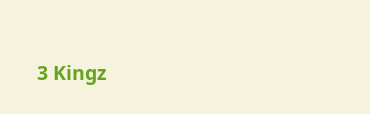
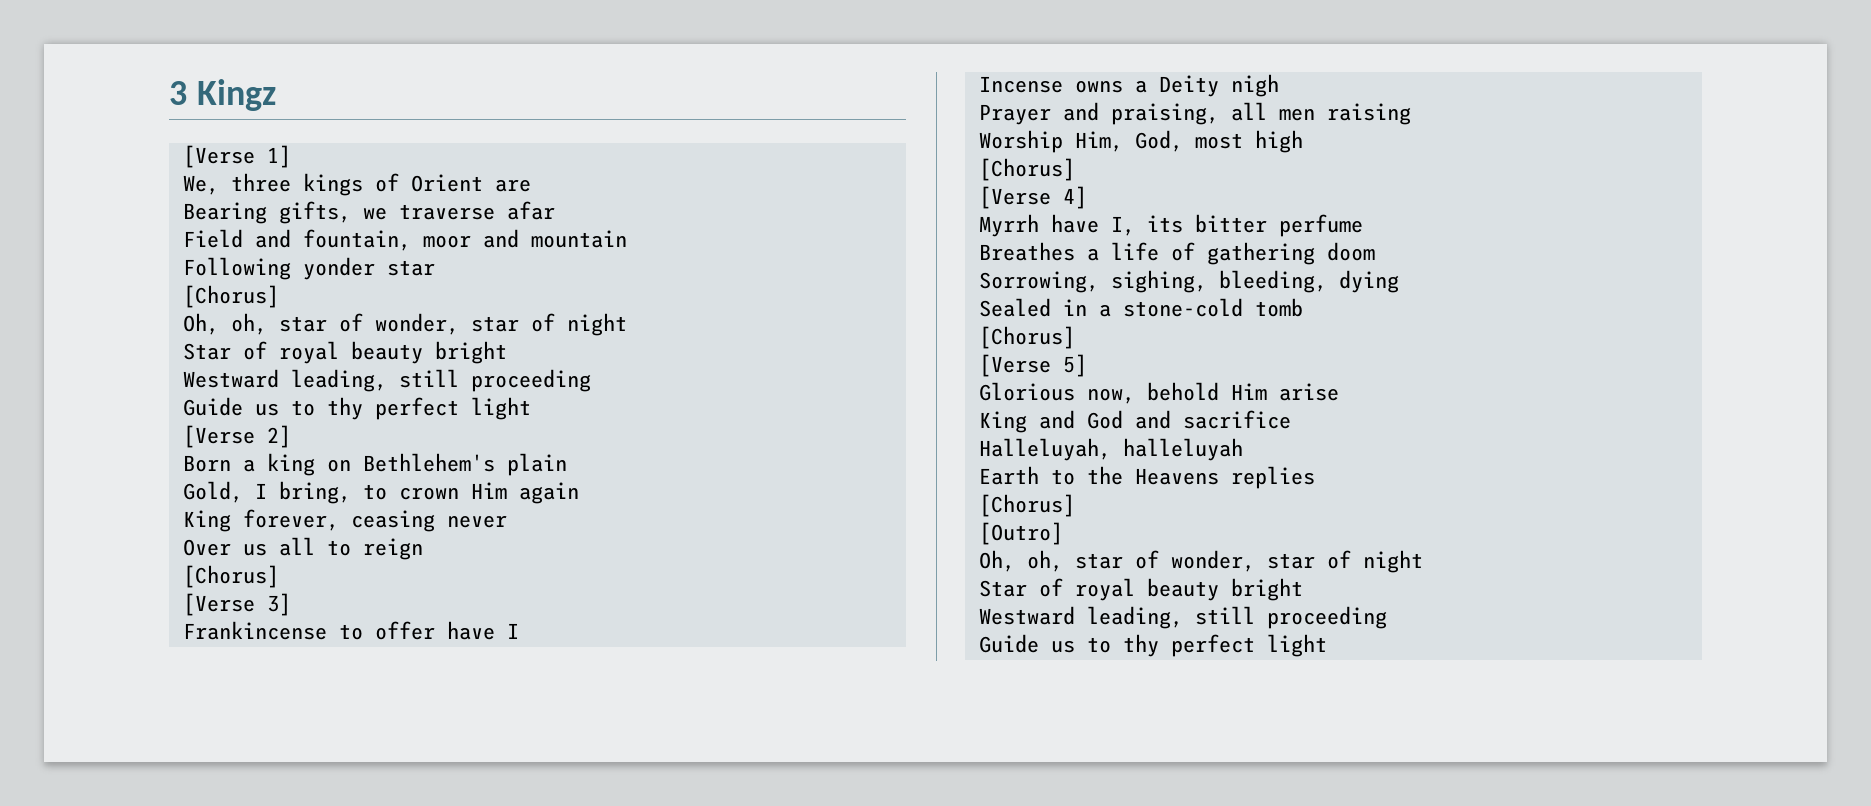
+ [Verse 1]
+ We, three kings of Orient are
+ Bearing gifts, we traverse afar
+ Field and fountain, moor and mountain
+ Following yonder star
+ [Chorus]
+ Oh, oh, star of wonder, star of night
+ Star of royal beauty bright
+ Westward leading, still proceeding
+ Guide us to thy perfect light
+ [Verse 2]
+ Born a king on Bethlehem's plain
+ Gold, I bring, to crown Him again
+ King forever, ceasing never
+ Over us all to reign
+ [Chorus]
+ [Verse 3]
+ Frankincense to offer have I
+ Incense owns a Deity nigh
+ Prayer and praising, all men raising
+ Worship Him, God, most high
+ [Chorus]
+ [Verse 4]
+ Myrrh have I, its bitter perfume
+ Breathes a life of gathering doom
+ Sorrowing, sighing, bleeding, dying
+ Sealed in a stone-cold tomb
+ [Chorus]
+ [Verse 5]
+ Glorious now, behold Him arise
+ King and God and sacrifice
+ Halleluyah, halleluyah
+ Earth to the Heavens replies
+ [Chorus]
+ [Outro]
+ Oh, oh, star of wonder, star of night
+ Star of royal beauty bright
+ Westward leading, still proceeding
+ Guide us to thy perfect light

